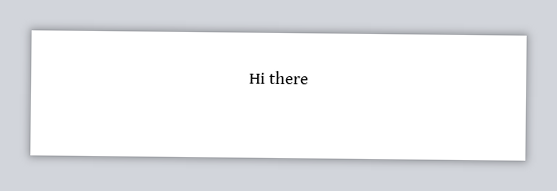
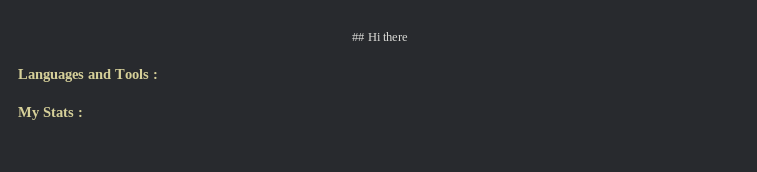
- Hi there
+ ## Hi there
+ Languages and Tools :
+ My Stats :

